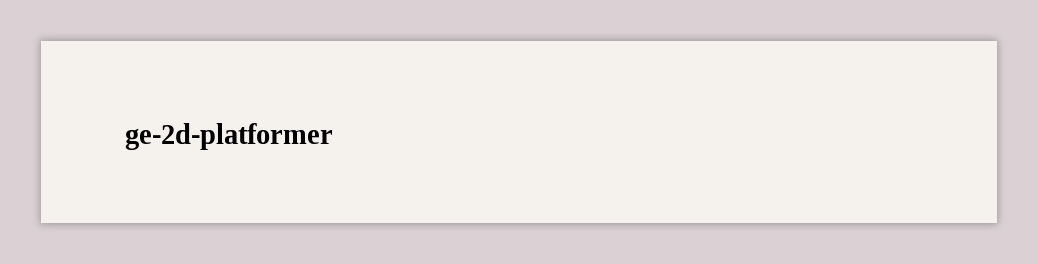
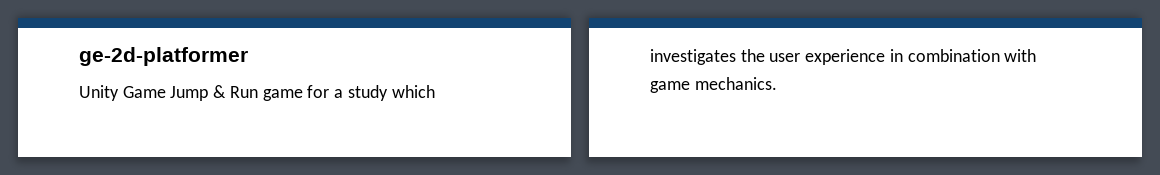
+ Unity Game Jump & Run game for a study which investigates the user experience in combination with game mechanics.

